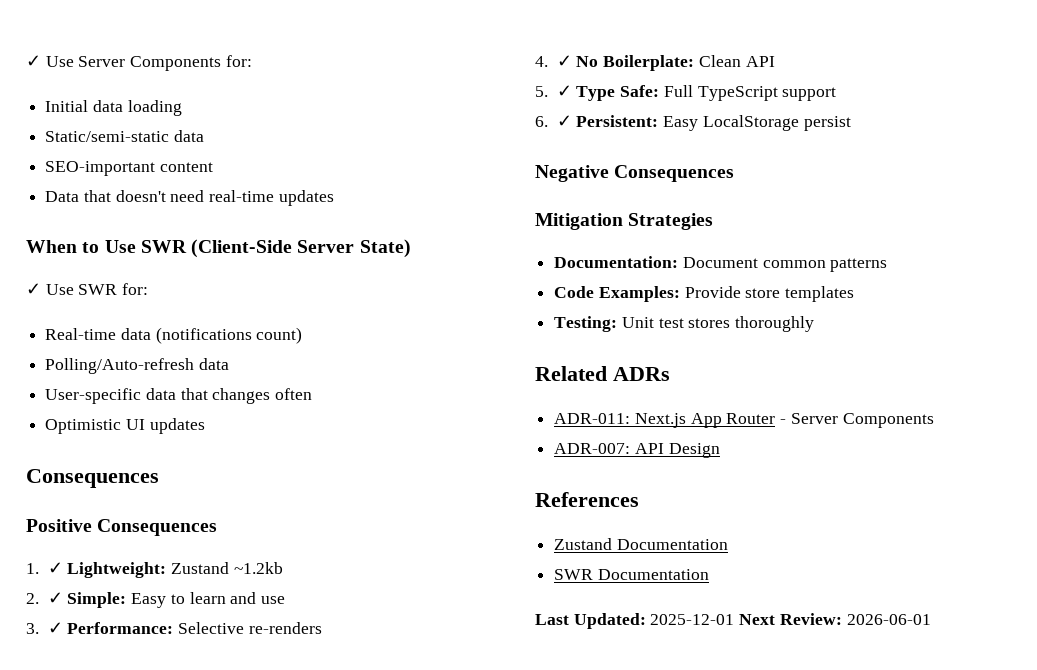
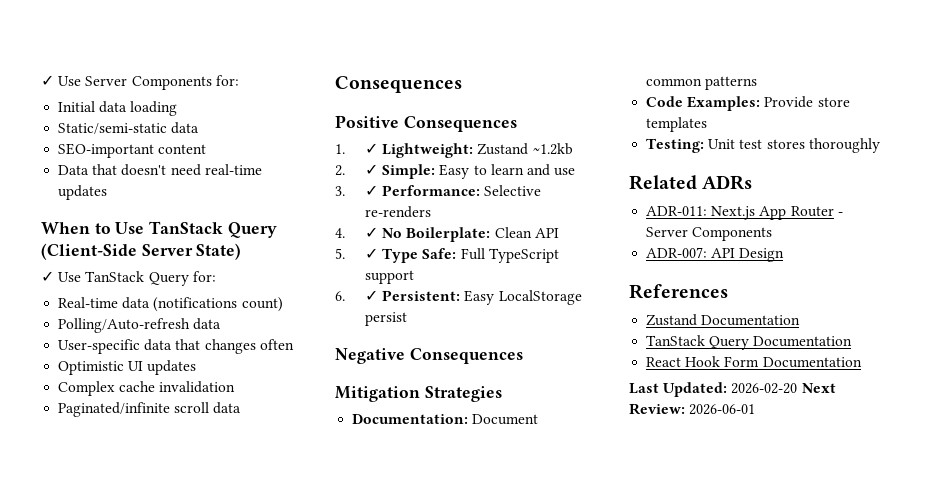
- When to Use SWR (Client-Side Server State)
+ When to Use TanStack Query (Client-Side Server State)
- ✓ Use SWR for:
+ ✓ Use TanStack Query for:
+ Complex cache invalidation
+ Paginated/infinite scroll data
- SWR Documentation
+ TanStack Query Documentation
+ React Hook Form Documentation
- Last Updated: 2025-12-01 Next Review: 2026-06-01
+ Last Updated: 2026-02-20 Next Review: 2026-06-01

